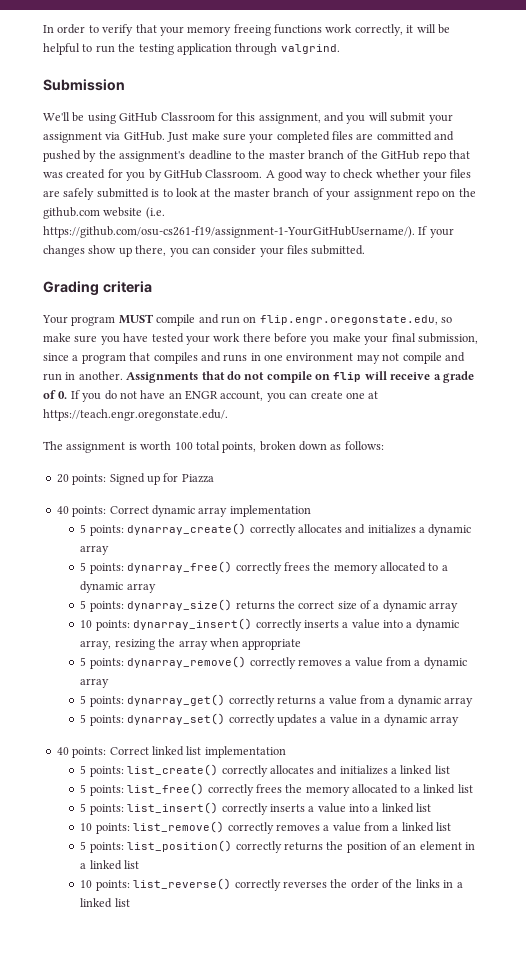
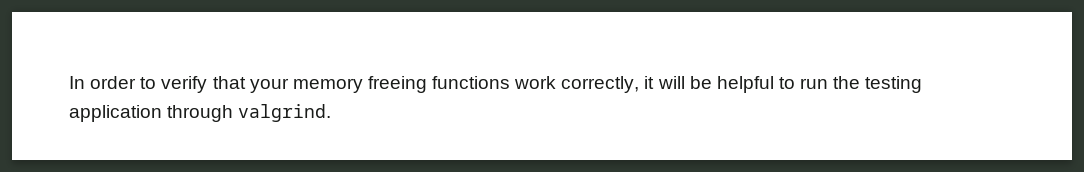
- Submission
- We'll be using GitHub Classroom for this assignment, and you will submit your assignment via GitHub. Just make sure your completed files are committed and pushed by the assignment's deadline to the master branch of the GitHub repo that was created for you by GitHub Classroom. A good way to check whether your files are safely submitted is to look at the master branch of your assignment repo on the github.com website (i.e. https://github.com/osu-cs261-f19/assignment-1-YourGitHubUsername/). If your changes show up there, you can consider your files submitted.
- Grading criteria
- Your program MUST compile and run on flip.engr.oregonstate.edu, so make sure you have tested your work there before you make your final submission, since a program that compiles and runs in one environment may not compile and run in another. Assignments that do not compile on flip will receive a grade of 0. If you do not have an ENGR account, you can create one at https://teach.engr.oregonstate.edu/.
- The assignment is worth 100 total points, broken down as follows:
- 20 points: Signed up for Piazza
- 40 points: Correct dynamic array implementation
- 5 points: dynarray_create() correctly allocates and initializes a dynamic array
- 5 points: dynarray_free() correctly frees the memory allocated to a dynamic array
- 5 points: dynarray_size() returns the correct size of a dynamic array
- 10 points: dynarray_insert() correctly inserts a value into a dynamic array, resizing the array when appropriate
- 5 points: dynarray_remove() correctly removes a value from a dynamic array
- 5 points: dynarray_get() correctly returns a value from a dynamic array
- 5 points: dynarray_set() correctly updates a value in a dynamic array
- 40 points: Correct linked list implementation
- 5 points: list_create() correctly allocates and initializes a linked list
- 5 points: list_free() correctly frees the memory allocated to a linked list
- 5 points: list_insert() correctly inserts a value into a linked list
- 10 points: list_remove() correctly removes a value from a linked list
- 5 points: list_position() correctly returns the position of an element in a linked list
- 10 points: list_reverse() correctly reverses the order of the links in a linked list

